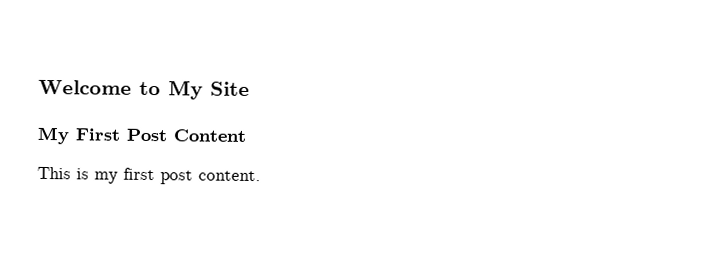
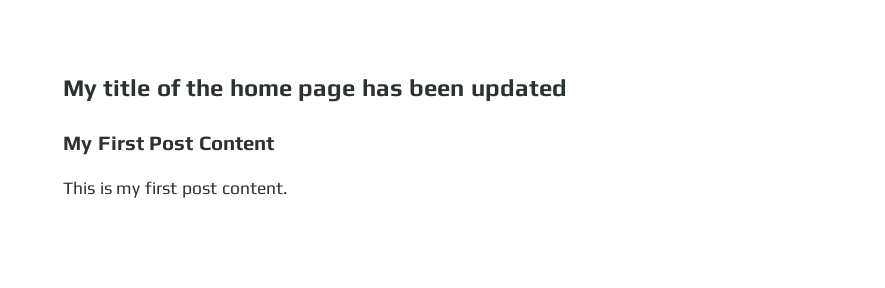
- Welcome to My Site
+ My title of the home page has been updated

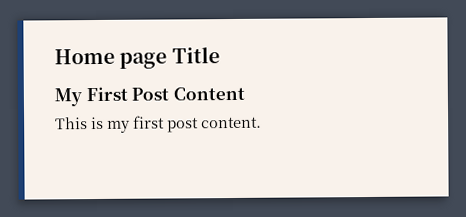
- My title of the home page has been updated
+ Home page Title

